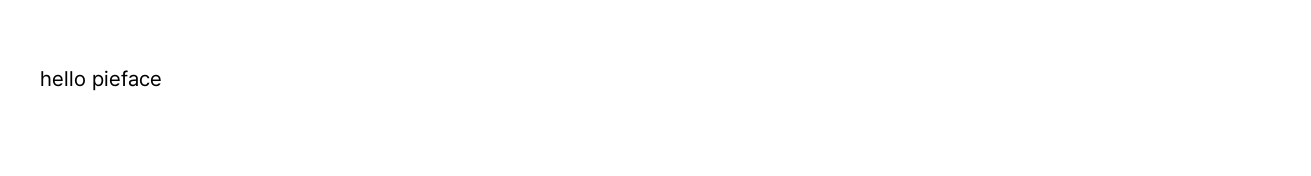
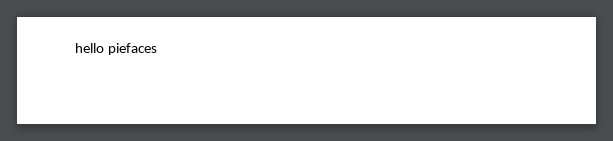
- hello pieface
+ hello piefaces

